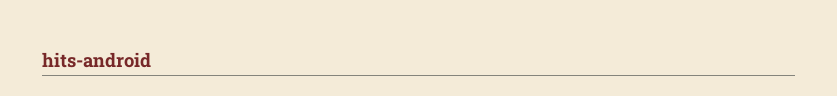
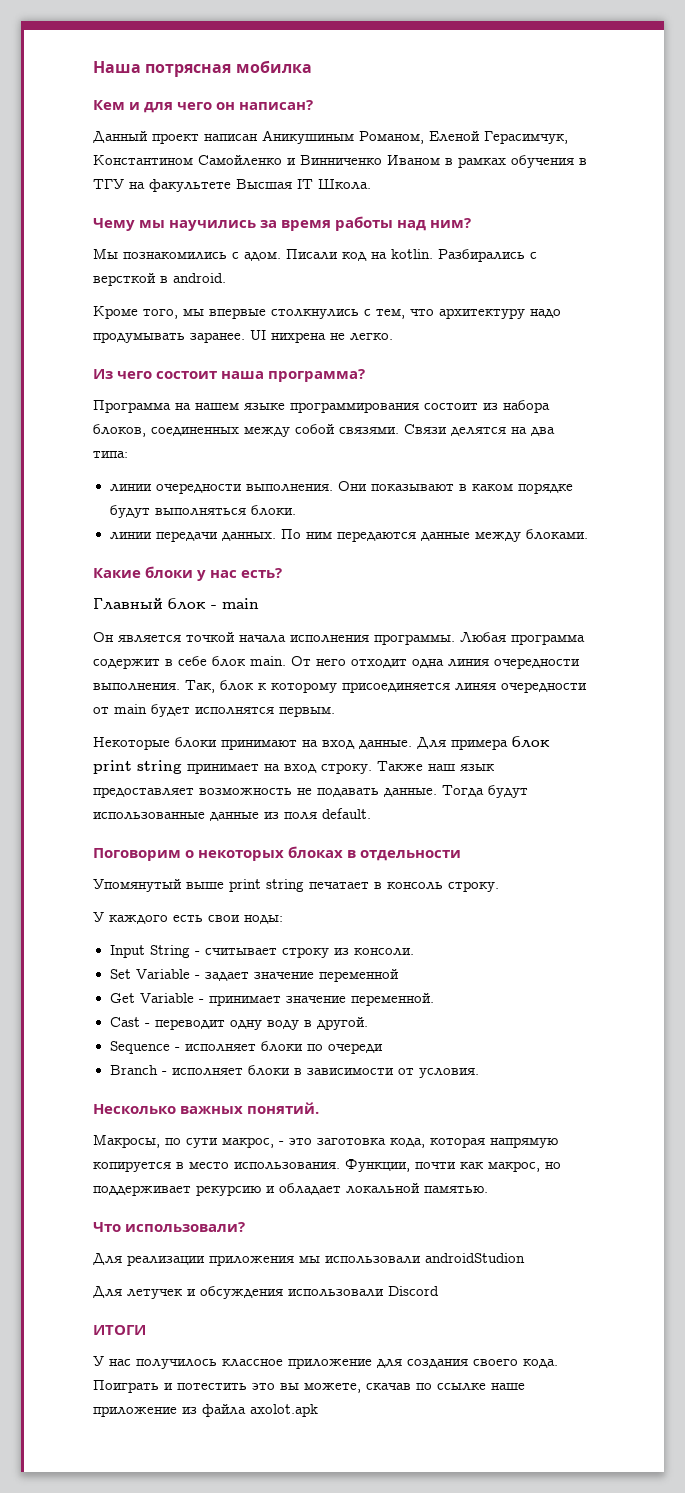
- hits-android
+ Наша потрясная мобилка
+ Кем и для чего он написан?
+ Данный проект написан Аникушиным Романом, Еленой Герасимчук, Константином Самойленко и Винниченко Иваном в рамках обучения в ТГУ на факультете Высшая IT Школа.
+ Чему мы научились за время работы над ним?
+ Мы познакомились с адом. Писали код на kotlin. Разбирались с версткой в android.
+ Кроме того, мы впервые столкнулись с тем, что архитектуру надо продумывать заранее. UI нихрена не легко.
+ Из чего состоит наша программа?
+ Программа на нашем языке программирования состоит из набора блоков, соединенных между собой связями. Связи делятся на два типа:
+ линии очередности выполнения. Они показывают в каком порядке будут выполняться блоки.
+ линии передачи данных. По ним передаются данные между блоками.
+ Какие блоки у нас есть?
+ Главный блок - main
+ Он является точкой начала исполнения программы. Любая программа содержит в себе блок main. От него отходит одна линия очередности выполнения. Так, блок к которому присоединяется линяя очередности от main будет исполнятся первым.
+ Некоторые блоки принимают на вход данные. Для примера блок print string принимает на вход строку. Также наш язык предоставляет возможность не подавать данные. Тогда будут использованные данные из поля default.
+ Поговорим о некоторых блоках в отдельности
+ Упомянутый выше print string печатает в консоль строку.
+ У каждого есть свои ноды:
+ Input String - считывает строку из консоли.
+ Set Variable - задает значение переменной
+ Get Variable - принимает значение переменной.
+ Cast - переводит одну воду в другой.
+ Sequence - исполняет блоки по очереди
+ Branch - исполняет блоки в зависимости от условия.
+ Несколько важных понятий.
+ Макросы, по сути макрос, - это заготовка кода, которая напрямую копируется в место использования. Функции, почти как макрос, но поддерживает рекурсию и обладает локальной памятью.
+ Что использовали?
+ Для реализации приложения мы использовали androidStudion
+ Для летучек и обсуждения использовали Discord
+ ИТОГИ
+ У нас получилось классное приложение для создания своего кода. Поиграть и потестить это вы можете, скачав по ссылке наше приложение из файла axolot.apk

